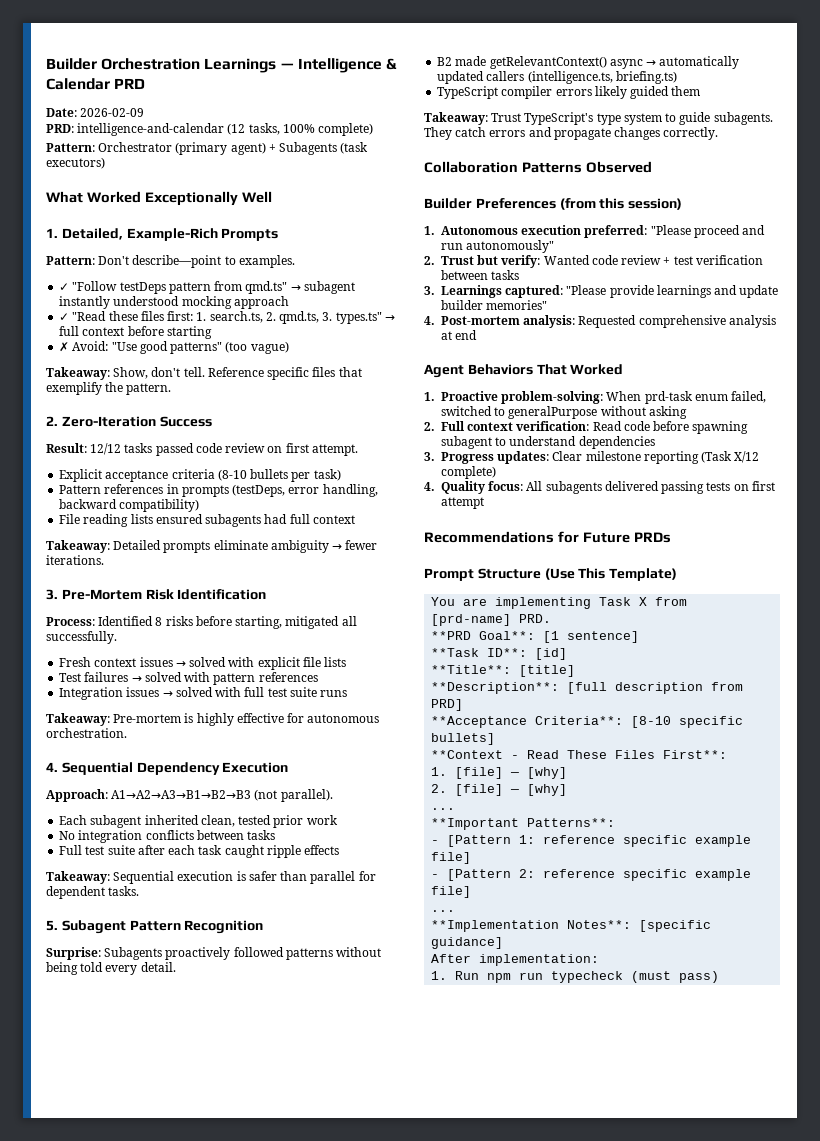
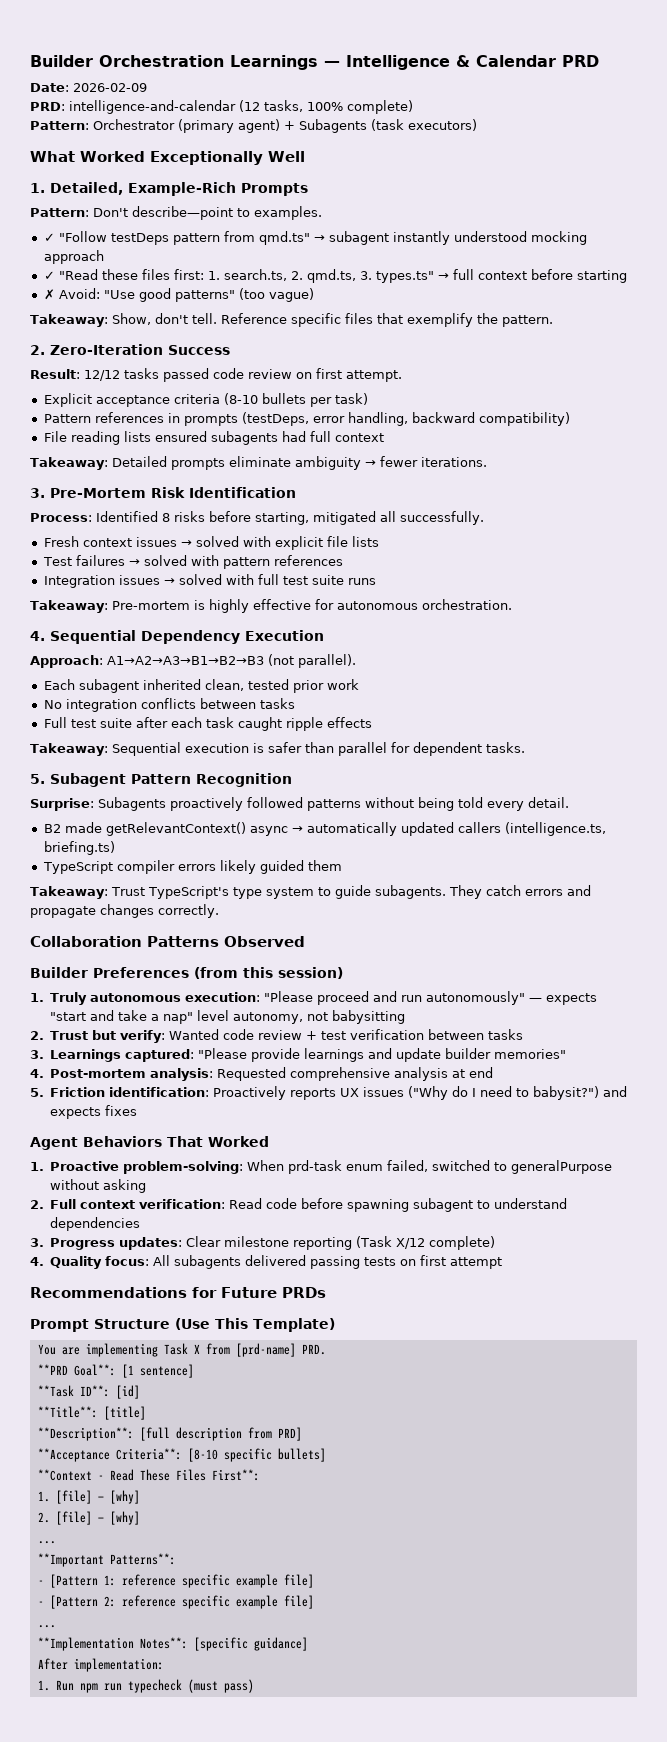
- 1. Autonomous execution preferred: "Please proceed and run autonomously"
+ 1. Truly autonomous execution: "Please proceed and run autonomously" — expects "start and take a nap" level autonomy, not babysitting
+ 5. Friction identification: Proactively reports UX issues ("Why do I need to babysit?") and expects fixes

